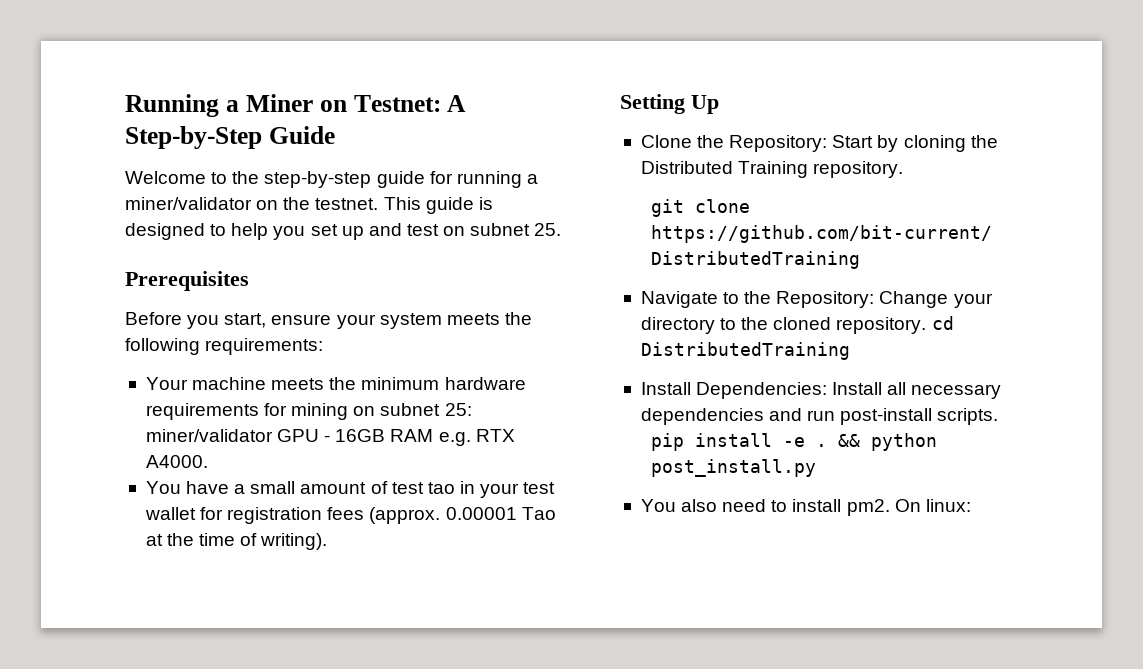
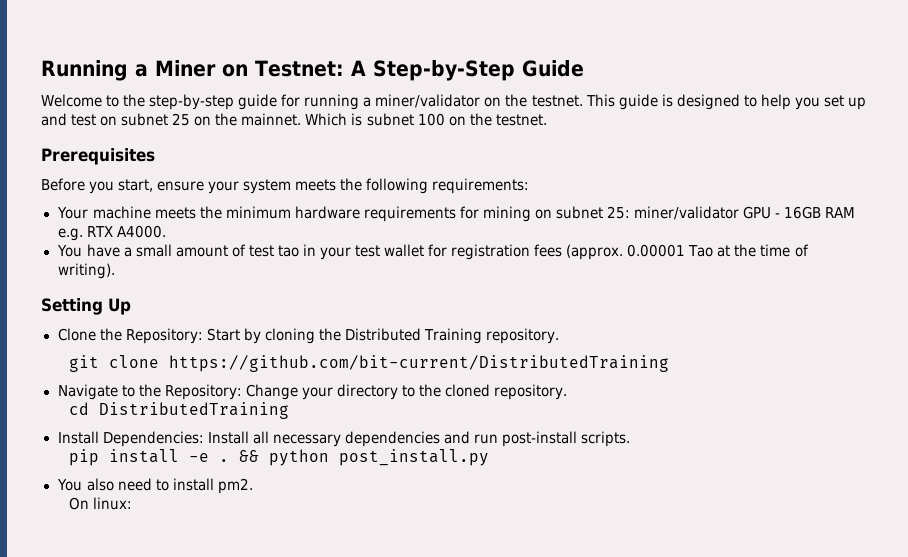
- This guide is designed to help you set up and test on subnet 25.
+ This guide is designed to help you set up and test on subnet 25 on the mainnet. Which is subnet 100 on the testnet.
- Navigate to the Repository: Change your directory to the cloned repository. cd DistributedTraining
+ Navigate to the Repository: Change your directory to the cloned repository.
+ cd DistributedTraining
- You also need to install pm2. On linux:
+ You also need to install pm2.
+ On linux:

